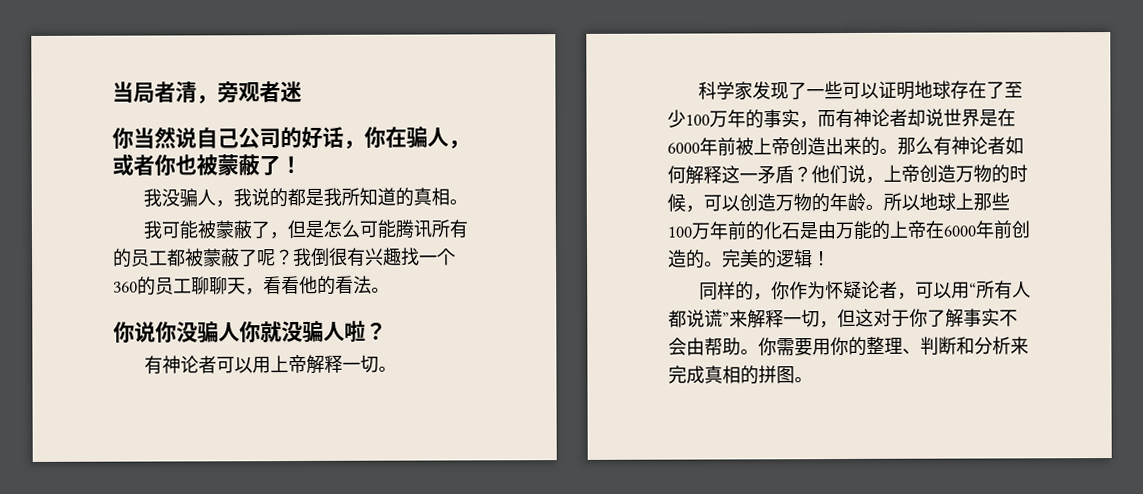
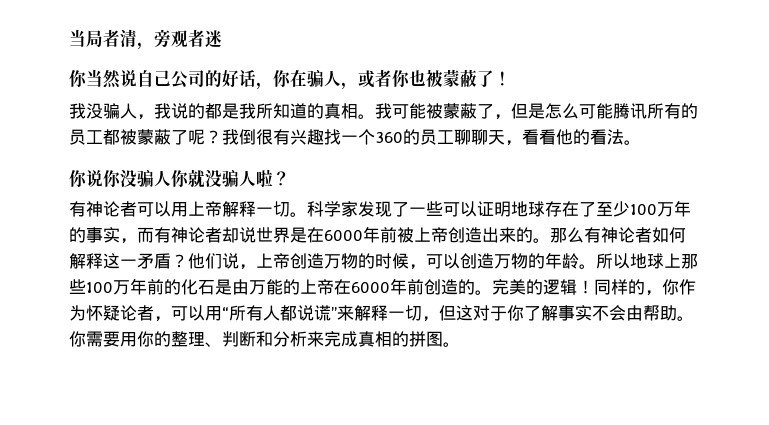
- 我没骗人，我说的都是我所知道的真相。
- 我可能被蒙蔽了，但是怎么可能腾讯所有的员工都被蒙蔽了呢？
+ 我没骗人，我说的都是我所知道的真相。我可能被蒙蔽了，但是怎么可能腾讯所有的员工都被蒙蔽了呢？
- 有神论者可以用上帝解释一切。
- 科学家发现了一些可以证明地球存在了至少100万年的事实，而有神论者却说世界是在6000年前被上帝创造出来的。
+ 有神论者可以用上帝解释一切。科学家发现了一些可以证明地球存在了至少100万年的事实，而有神论者却说世界是在6000年前被上帝创造出来的。
- 完美的逻辑！
- 同样的，你作为怀疑论者，可以用“所有人都说谎”来解释一切，但这对于你了解事实不会由帮助。
+ 完美的逻辑！同样的，你作为怀疑论者，可以用“所有人都说谎”来解释一切，但这对于你了解事实不会由帮助。

